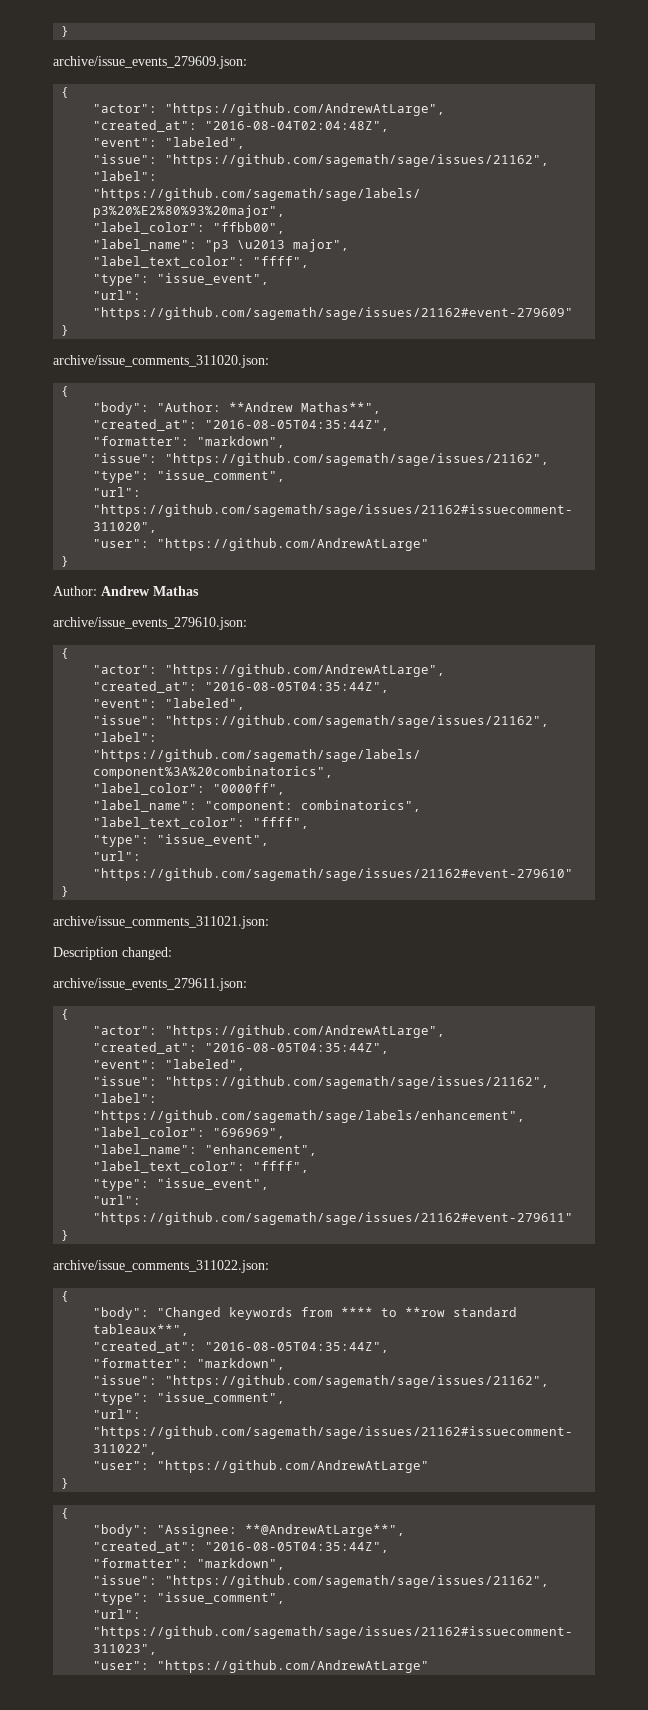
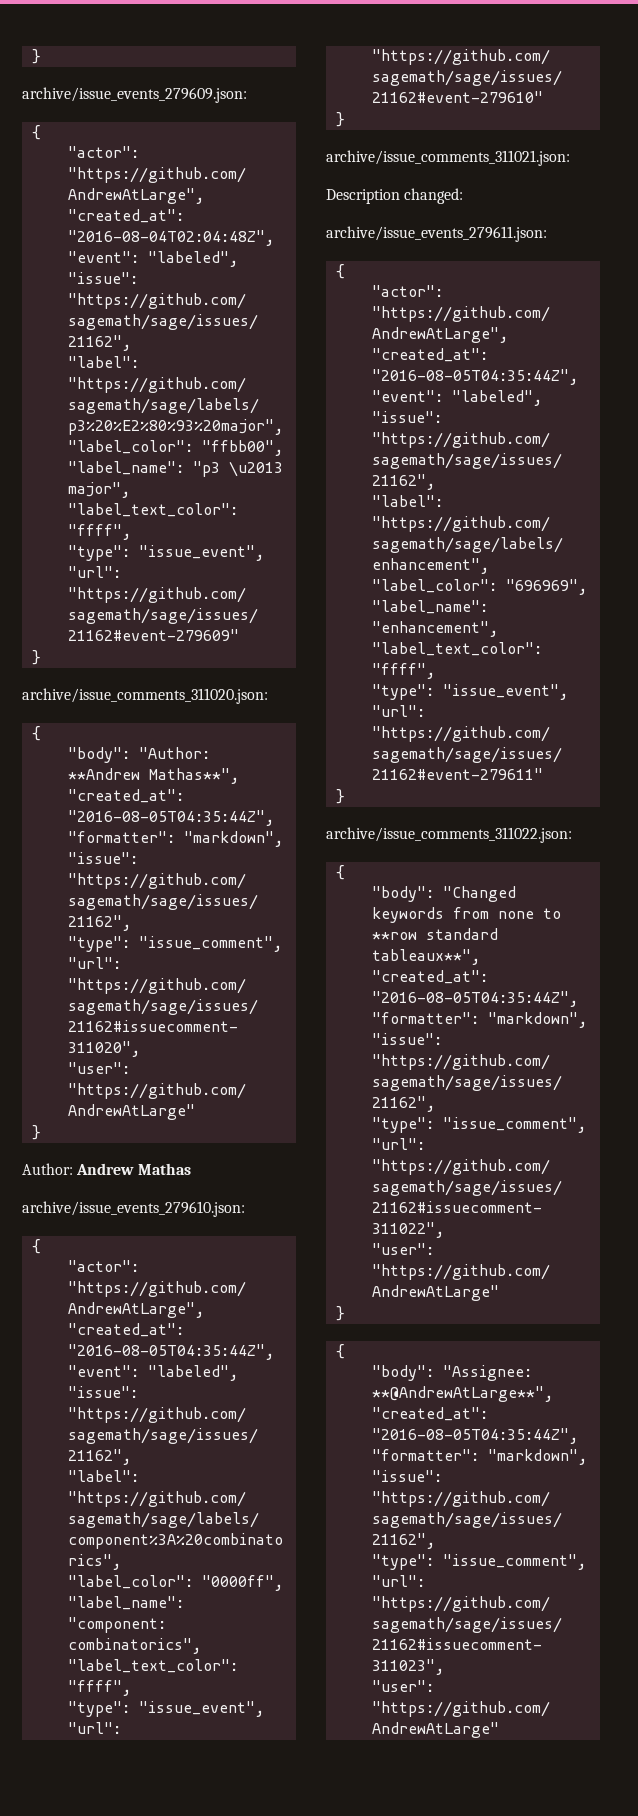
- "body": "Changed keywords from **** to **row standard tableaux**",
+ "body": "Changed keywords from none to **row standard tableaux**",

